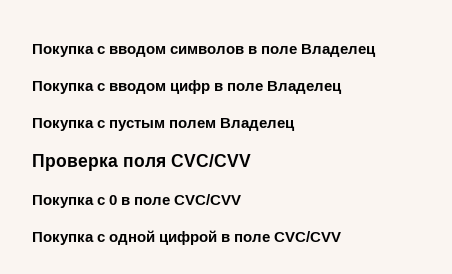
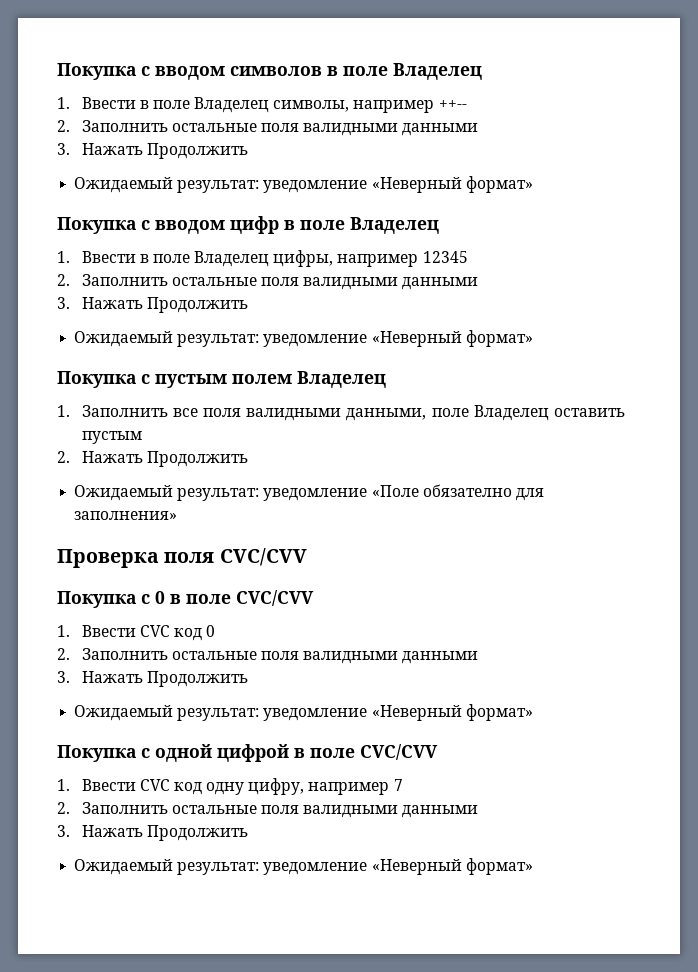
+ 1. Ввести в поле Владелец символы, например ++--
+ 2. Заполнить остальные поля валидными данными
+ 3. Нажать Продолжить
+ Ожидаемый результат: уведомление «Неверный формат»
+ 1. Ввести в поле Владелец цифры, например 12345
+ 2. Заполнить остальные поля валидными данными
+ 3. Нажать Продолжить
+ Ожидаемый результат: уведомление «Неверный формат»
+ 1. Заполнить все поля валидными данными, поле Владелец оставить пустым
+ 2. Нажать Продолжить
+ Ожидаемый результат: уведомление «Поле обязателно для заполнения»
+ 1. Ввести CVC код 0
+ 2. Заполнить остальные поля валидными данными
+ 3. Нажать Продолжить
+ Ожидаемый результат: уведомление «Неверный формат»
+ 1. Ввести CVC код одну цифру, например 7
+ 2. Заполнить остальные поля валидными данными
+ 3. Нажать Продолжить
+ Ожидаемый результат: уведомление «Неверный формат»

